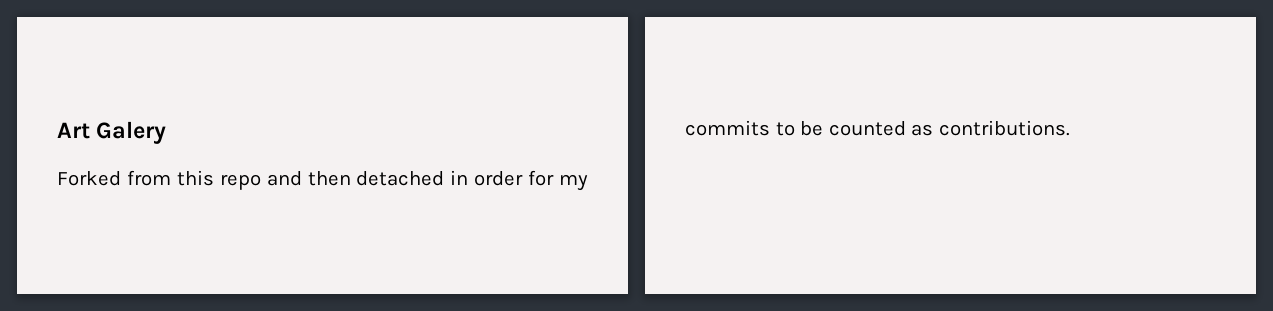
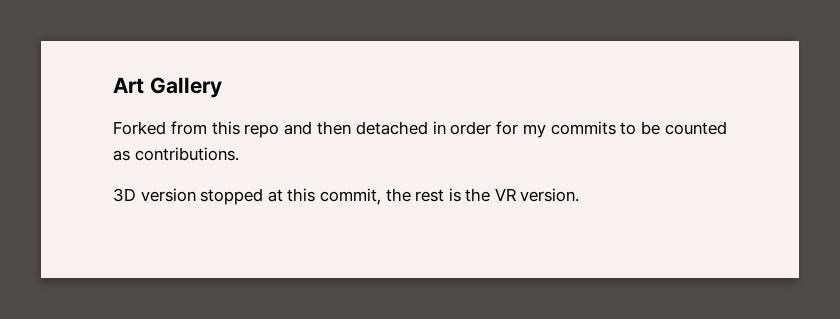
- Art Galery
+ Art Gallery
+ 3D version stopped at this commit, the rest is the VR version.

